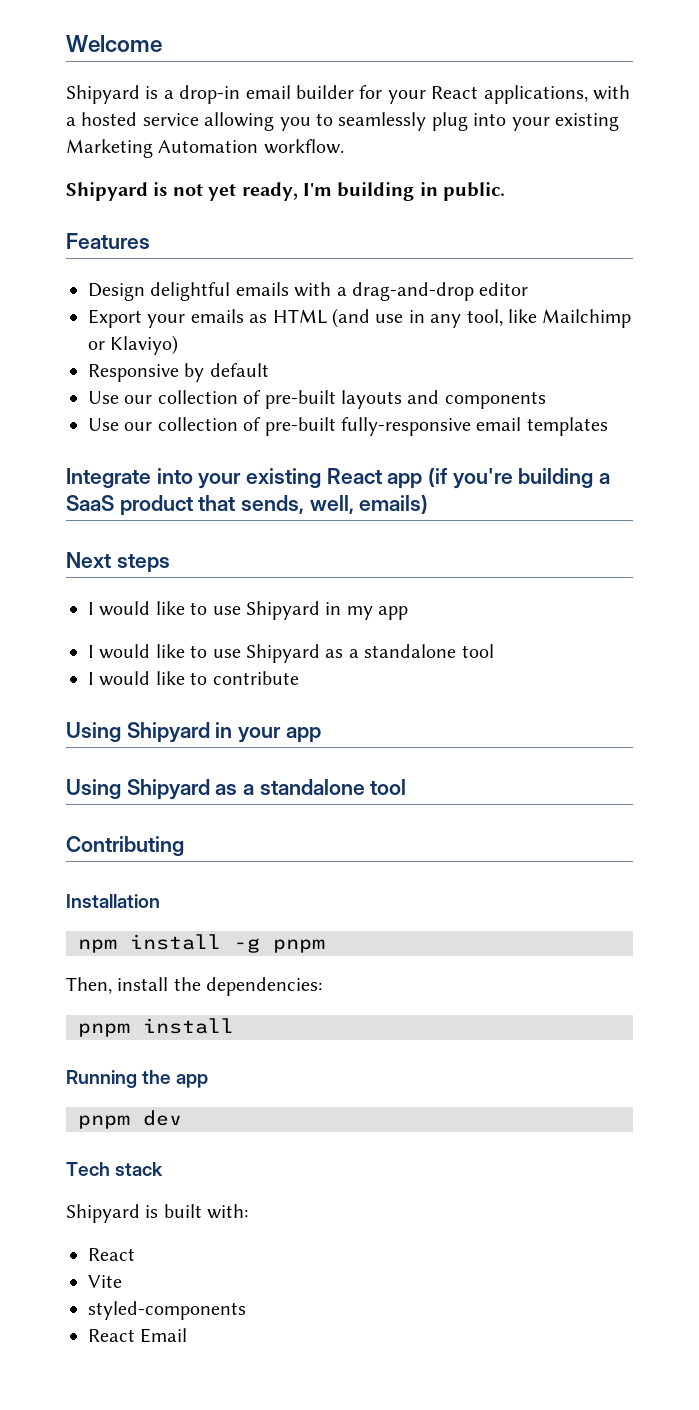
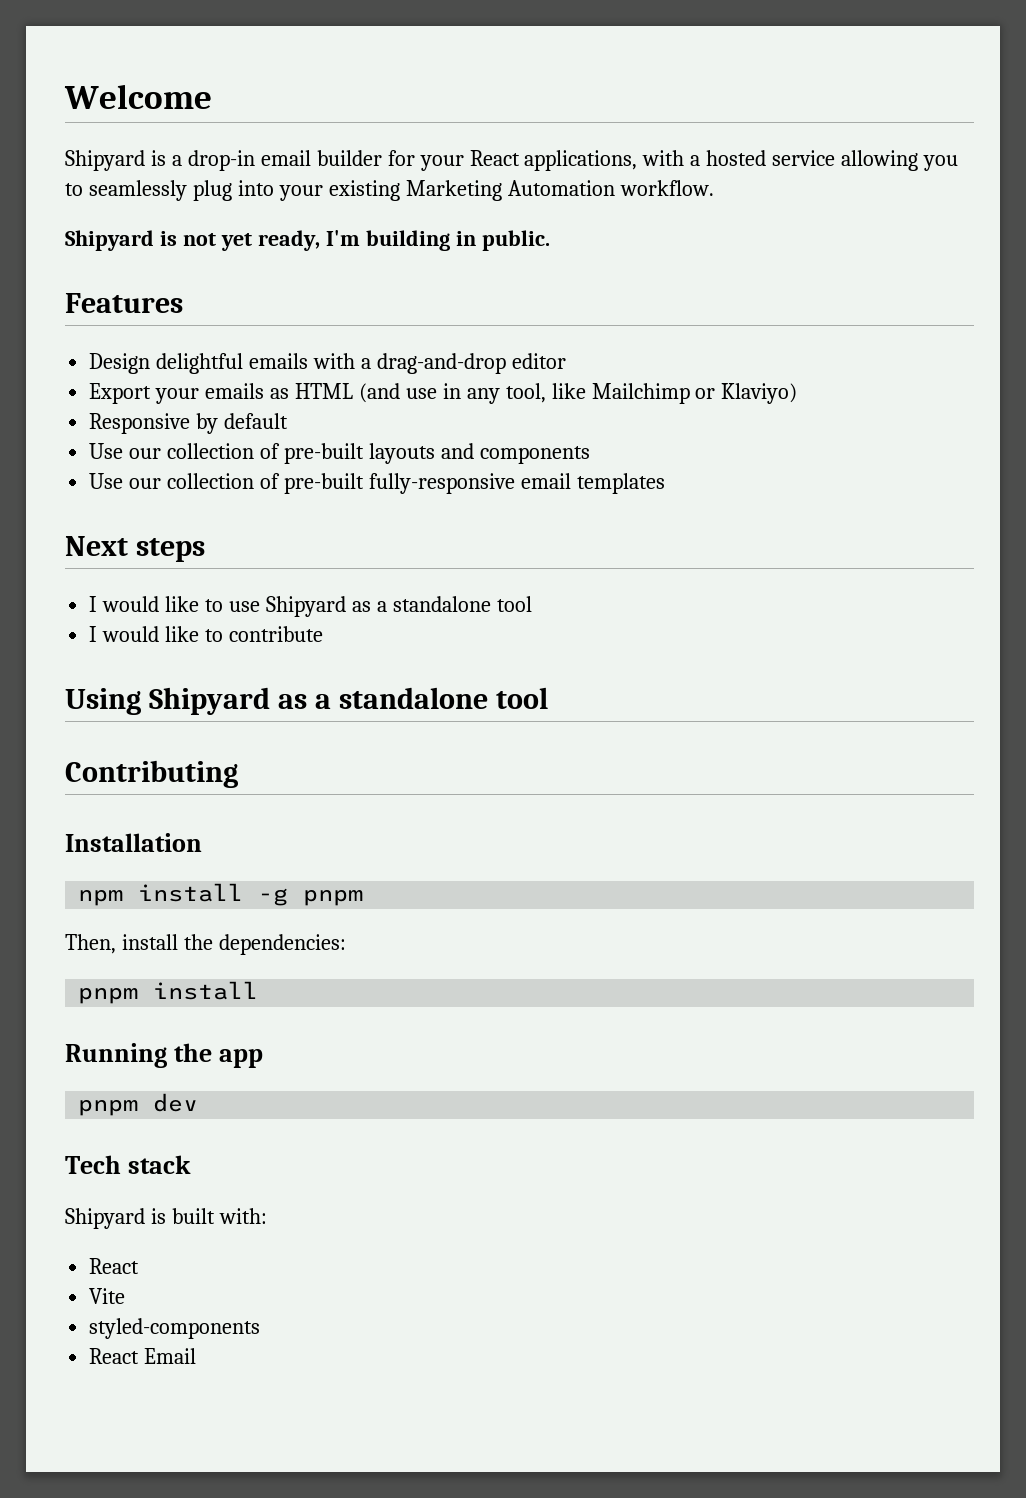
- Integrate into your existing React app (if you're building a SaaS product that sends, well, emails)
  Next steps
- I would like to use Shipyard in my app
- Using Shipyard in your app

